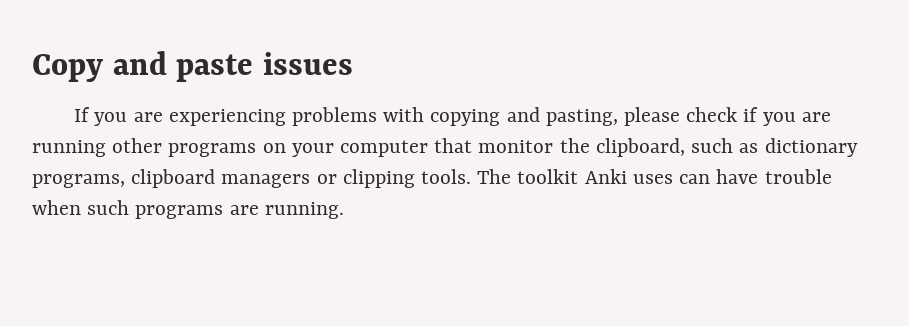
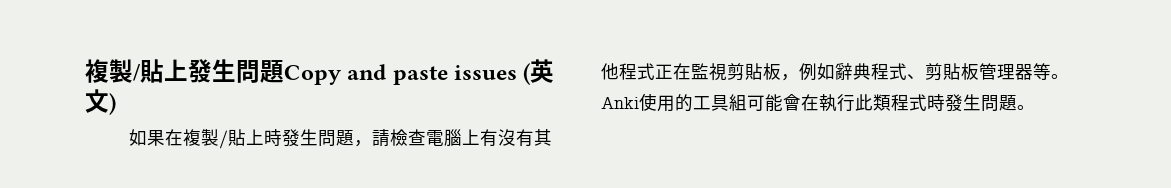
- Copy and paste issues
- If you are experiencing problems with copying and pasting, please check if you are running other programs on your computer that monitor the clipboard, such as dictionary programs, clipboard managers or clipping tools. The toolkit Anki uses can have trouble when such programs are running.
+ 複製/貼上發生問題Copy and paste issues (英文)
+ 如果在複製/貼上時發生問題，請檢查電腦上有沒有其他程式正在監視剪貼板，例如辭典程式、剪貼板管理器等。Anki使用的工具組可能會在執行此類程式時發生問題。

